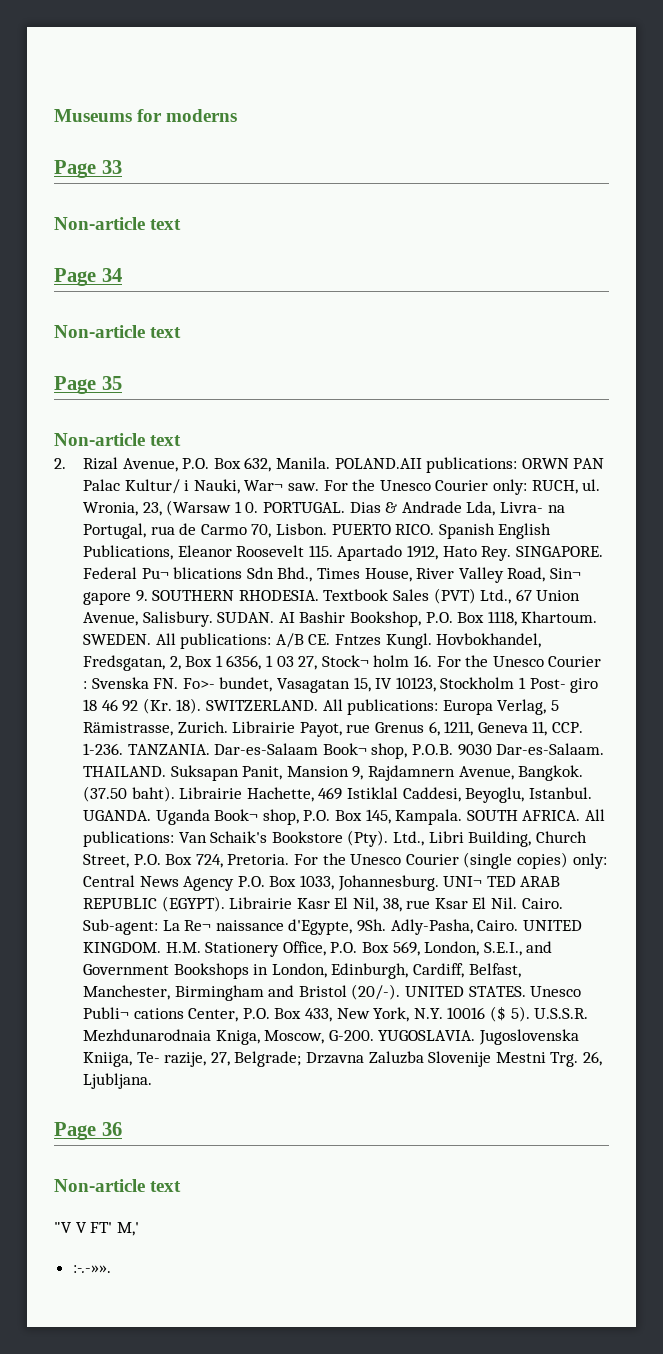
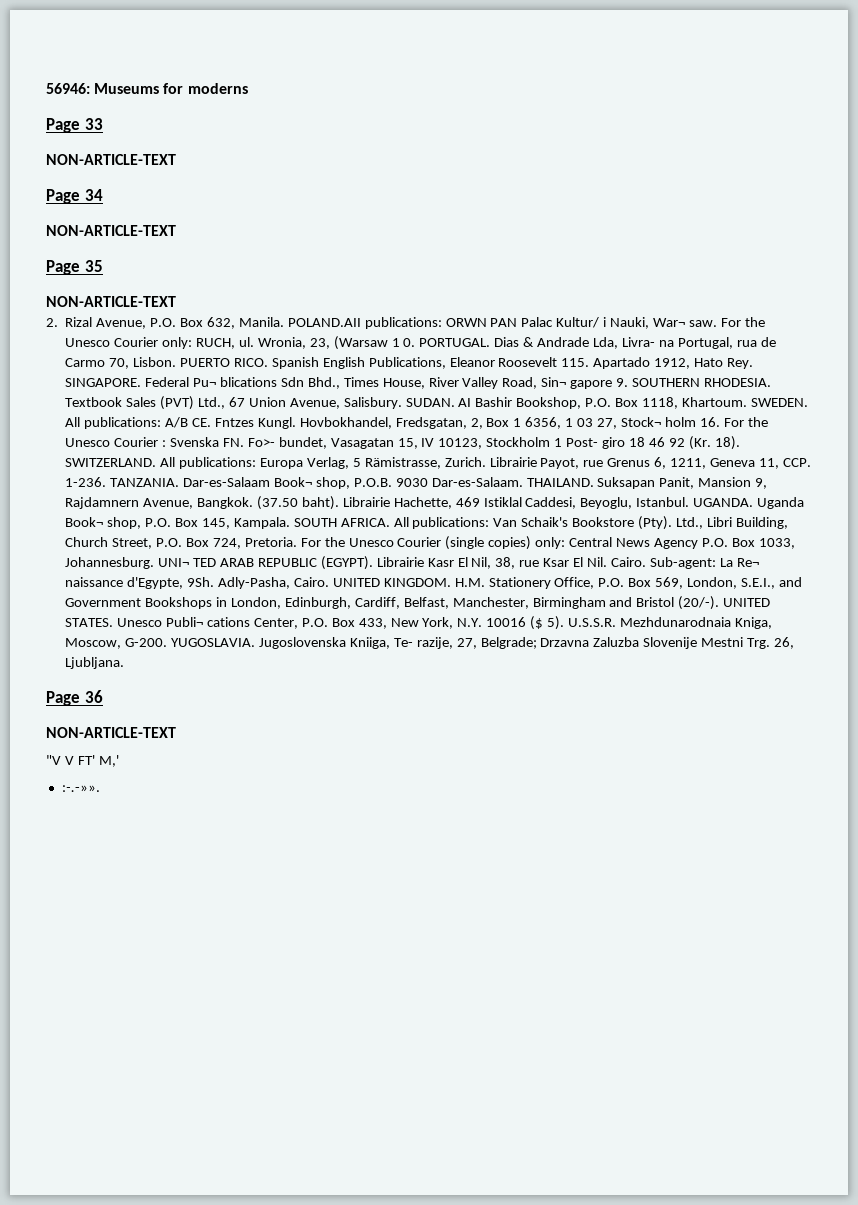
- Museums for moderns
+ 56946: Museums for moderns
  Page 33
- Non-article text
+ NON-ARTICLE-TEXT
  Page 34
- Non-article text
+ NON-ARTICLE-TEXT
  Page 35
- Non-article text
+ NON-ARTICLE-TEXT
  Page 36
- Non-article text
+ NON-ARTICLE-TEXT

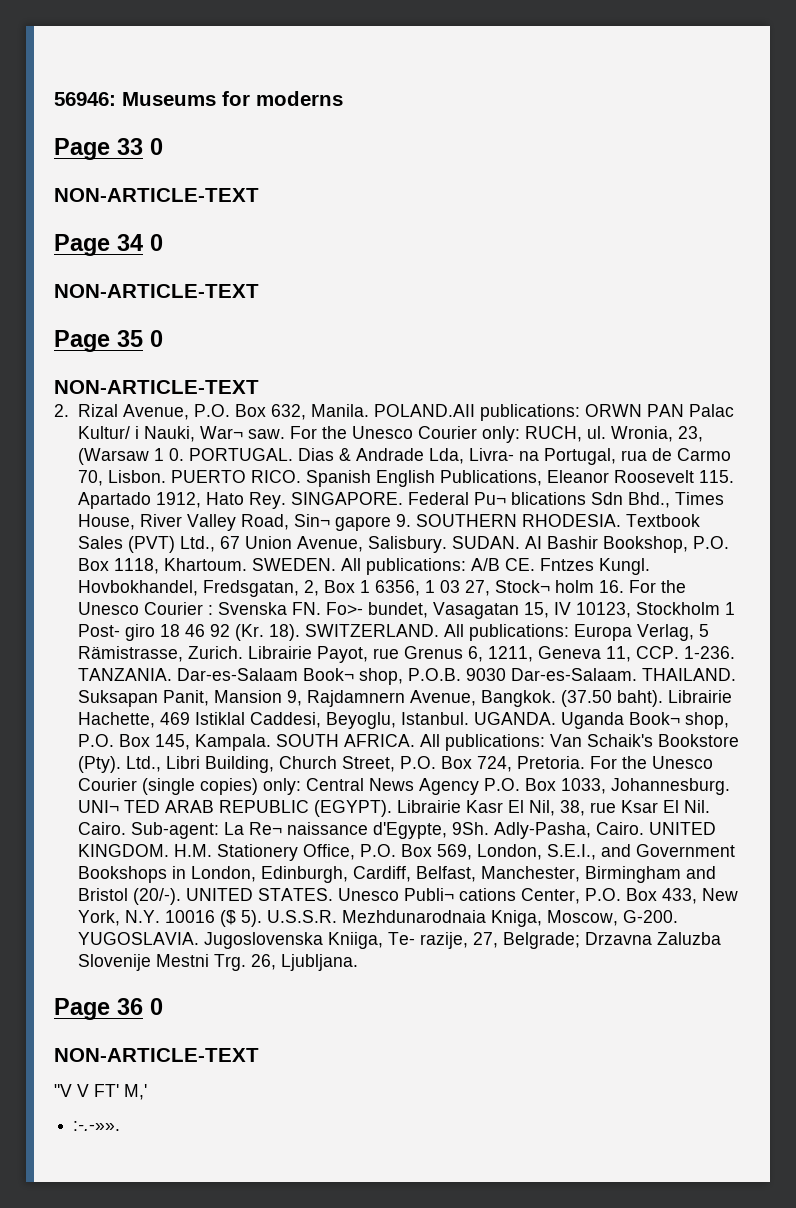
- Page 33
+ Page 33 0
- Page 34
+ Page 34 0
- Page 35
+ Page 35 0
- Page 36
+ Page 36 0

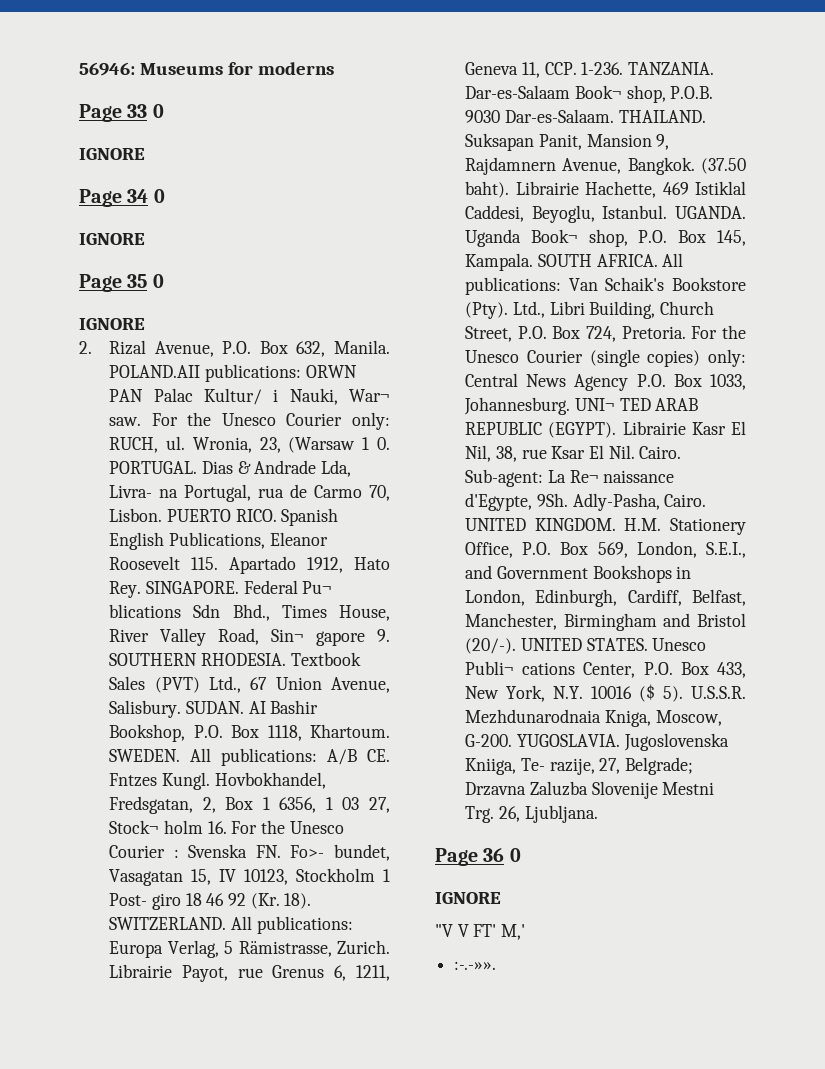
  Page 33 0
- NON-ARTICLE-TEXT
+ IGNORE
  Page 34 0
- NON-ARTICLE-TEXT
+ IGNORE
  Page 35 0
- NON-ARTICLE-TEXT
+ IGNORE
  Page 36 0
- NON-ARTICLE-TEXT
+ IGNORE

